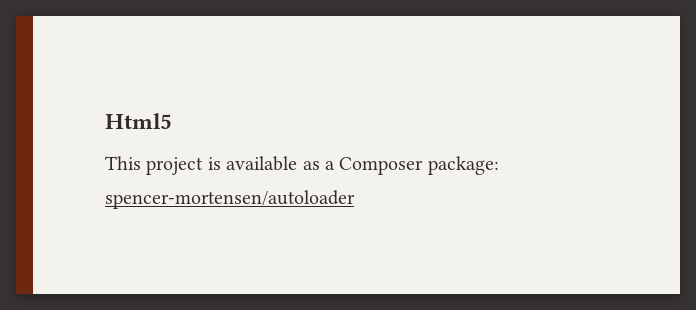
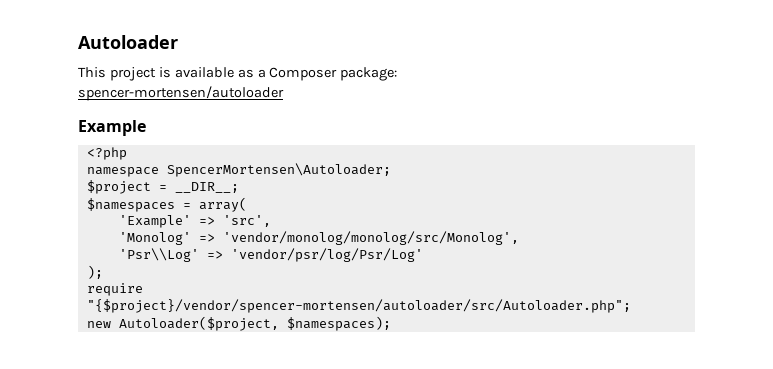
- Html5
+ Autoloader
+ Example
+ <?php
+ namespace SpencerMortensen\Autoloader;
+ $project = __DIR__;
+ $namespaces = array(
+ 'Example' => 'src',
+ 'Monolog' => 'vendor/monolog/monolog/src/Monolog',
+ 'Psr\\Log' => 'vendor/psr/log/Psr/Log'
+ );
+ require "{$project}/vendor/spencer-mortensen/autoloader/src/Autoloader.php";
+ new Autoloader($project, $namespaces);

